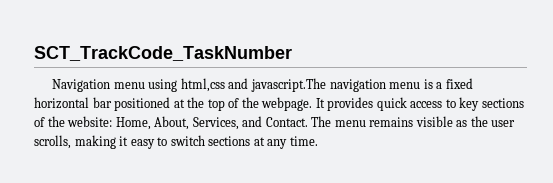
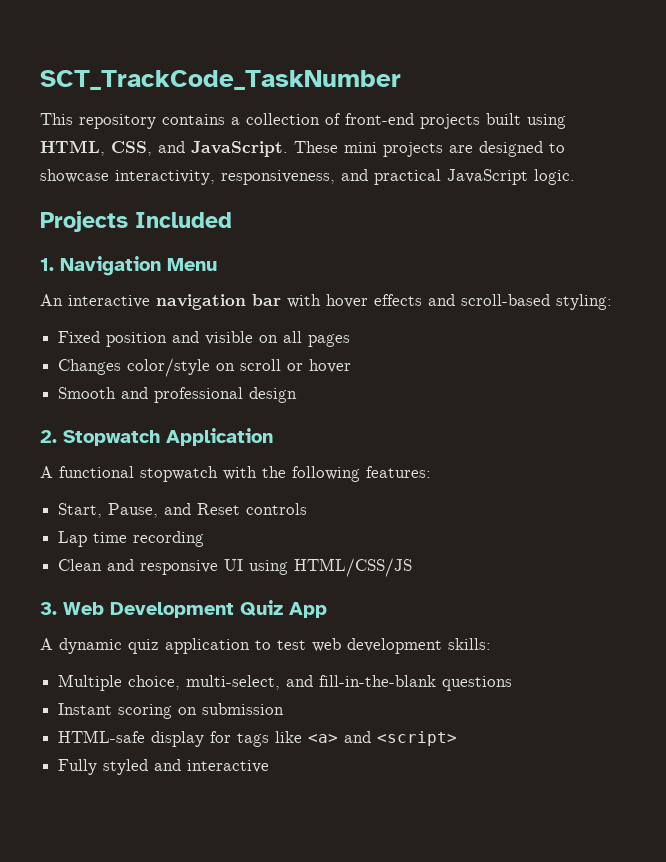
- Navigation menu using html,css and javascript.The navigation menu is a fixed horizontal bar positioned at the top of the webpage. It provides quick access to key sections of the website: Home, About, Services, and Contact. The menu remains visible as the user scrolls, making it easy to switch sections at any time.
+ This repository contains a collection of front-end projects built using HTML, CSS, and JavaScript. These mini projects are designed to showcase interactivity, responsiveness, and practical JavaScript logic.
+ Projects Included
+ 1. Navigation Menu
+ An interactive navigation bar with hover effects and scroll-based styling:
+ Fixed position and visible on all pages
+ Changes color/style on scroll or hover
+ Smooth and professional design
+ 2. Stopwatch Application
+ A functional stopwatch with the following features:
+ Start, Pause, and Reset controls
+ Lap time recording
+ Clean and responsive UI using HTML/CSS/JS
+ 3. Web Development Quiz App
+ A dynamic quiz application to test web development skills:
+ Multiple choice, multi-select, and fill-in-the-blank questions
+ Instant scoring on submission
+ HTML-safe display for tags like <a> and <script>
+ Fully styled and interactive

